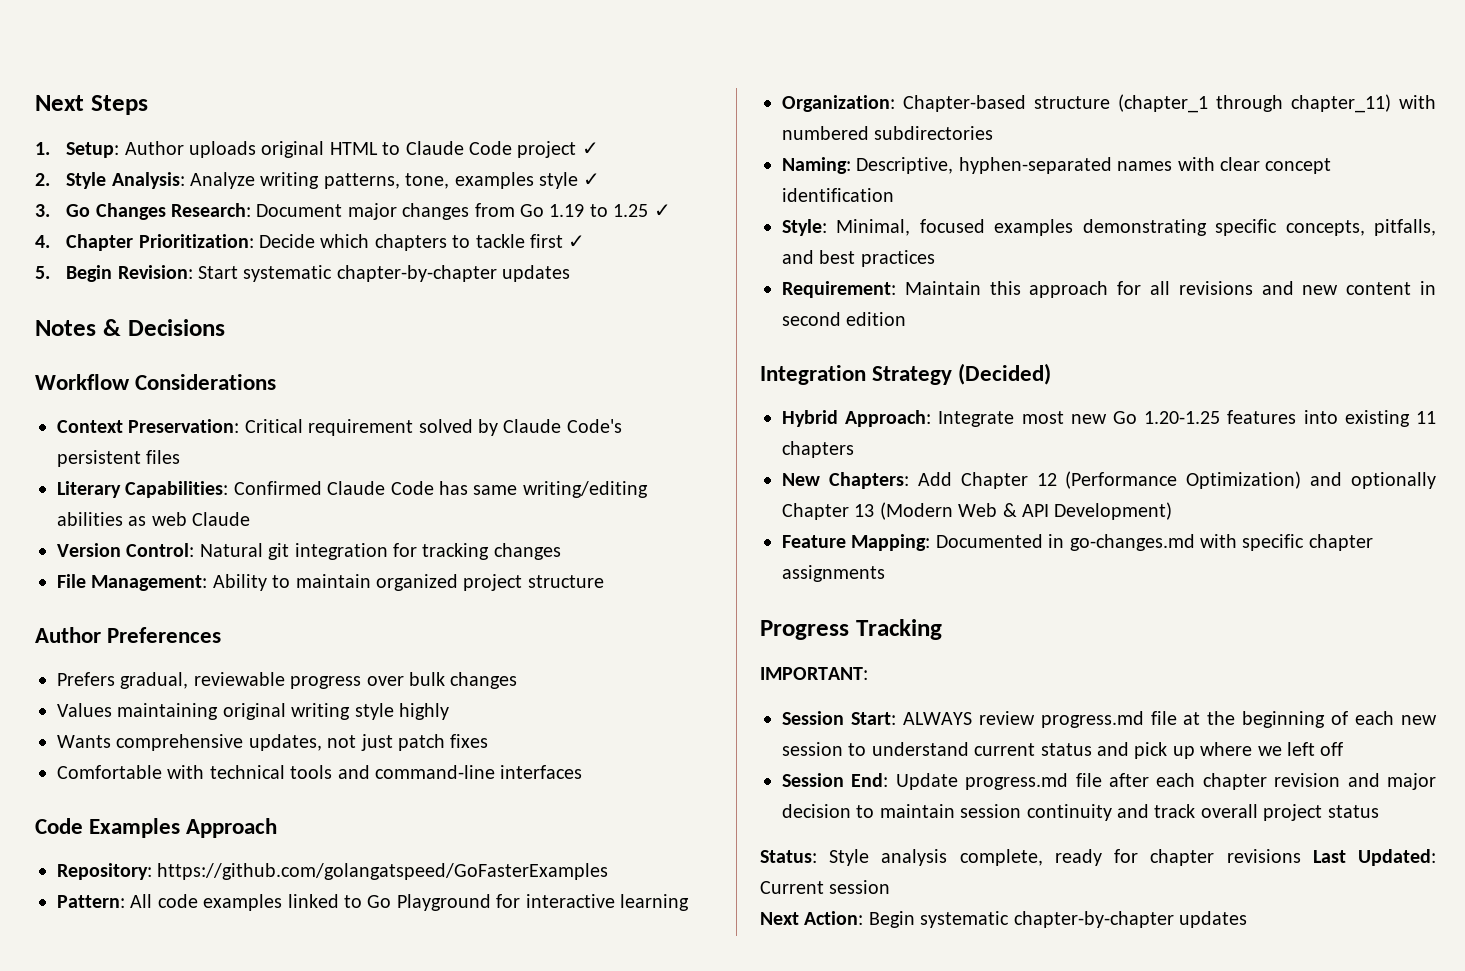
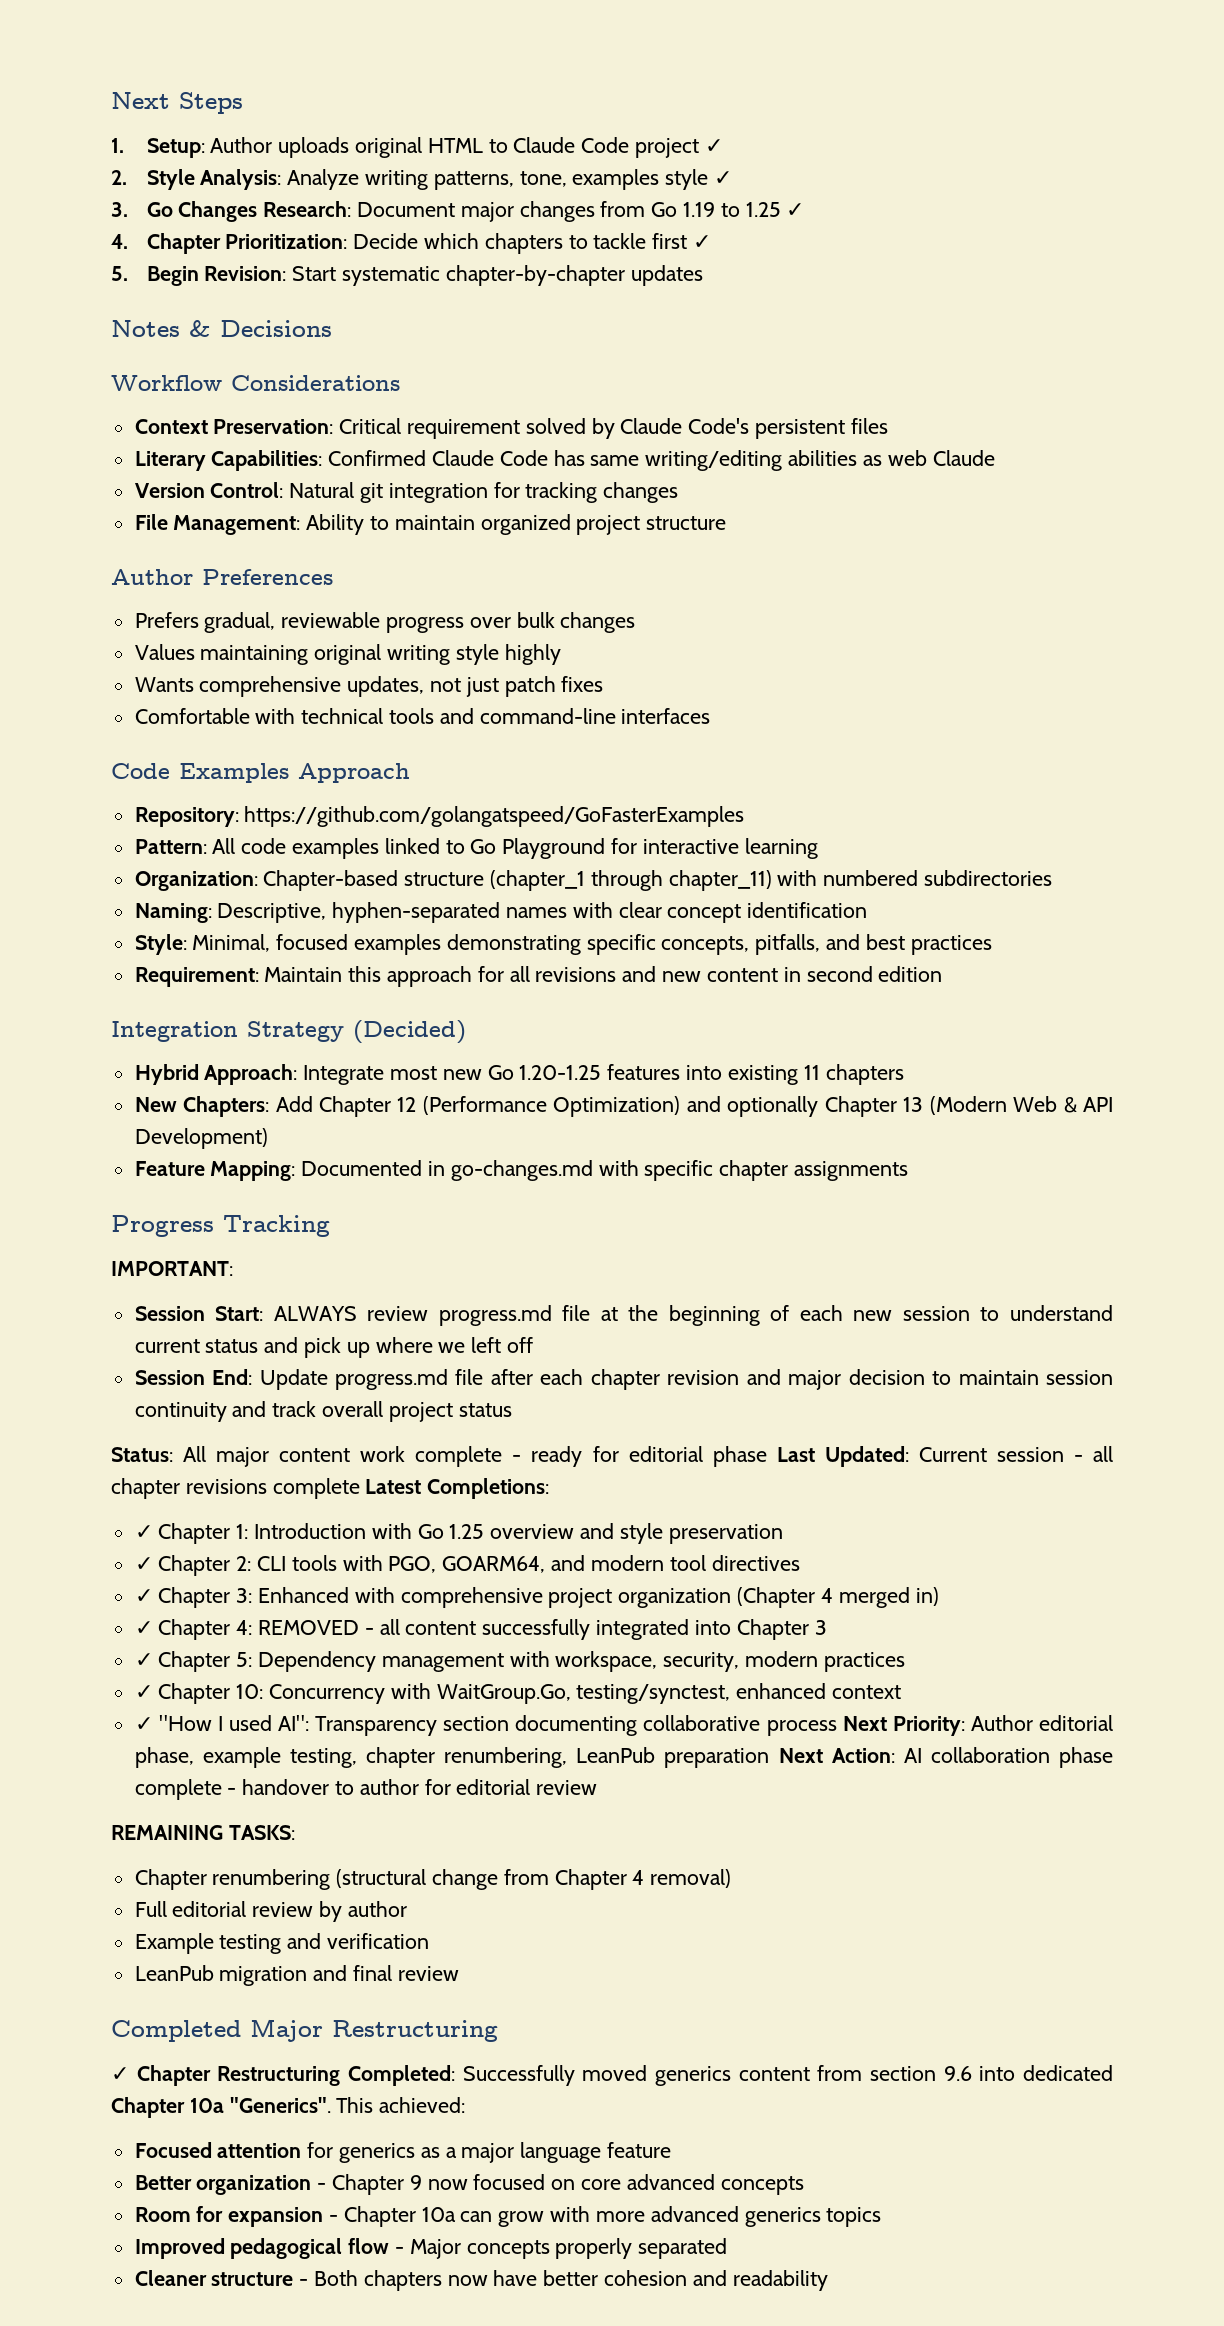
- Status: Style analysis complete, ready for chapter revisions Last Updated: Current session
- Next Action: Begin systematic chapter-by-chapter updates
+ Status: All major content work complete - ready for editorial phase Last Updated: Current session - all chapter revisions complete Latest Completions:
+ ✓ Chapter 1: Introduction with Go 1.25 overview and style preservation
+ ✓ Chapter 2: CLI tools with PGO, GOARM64, and modern tool directives
+ ✓ Chapter 3: Enhanced with comprehensive project organization (Chapter 4 merged in)
+ ✓ Chapter 4: REMOVED - all content successfully integrated into Chapter 3
+ ✓ Chapter 5: Dependency management with workspace, security, modern practices
+ ✓ Chapter 10: Concurrency with WaitGroup.Go, testing/synctest, enhanced context
+ ✓ "How I used AI": Transparency section documenting collaborative process Next Priority: Author editorial phase, example testing, chapter renumbering, LeanPub preparation Next Action: AI collaboration phase complete - handover to author for editorial review
+ REMAINING TASKS:
+ Chapter renumbering (structural change from Chapter 4 removal)
+ Full editorial review by author
+ Example testing and verification
+ LeanPub migration and final review
+ Completed Major Restructuring
+ ✓ Chapter Restructuring Completed: Successfully moved generics content from section 9.6 into dedicated Chapter 10a "Generics". This achieved:
+ Focused attention for generics as a major language feature
+ Better organization - Chapter 9 now focused on core advanced concepts
+ Room for expansion - Chapter 10a can grow with more advanced generics topics
+ Improved pedagogical flow - Major concepts properly separated
+ Cleaner structure - Both chapters now have better cohesion and readability

